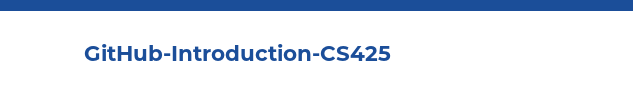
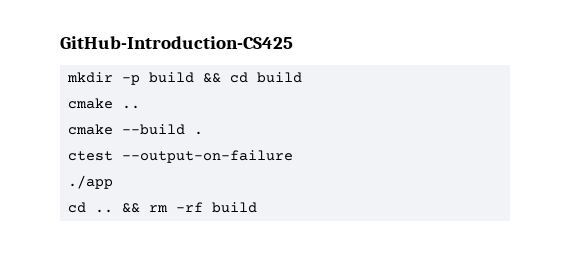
+ mkdir -p build && cd build
+ cmake ..
+ cmake --build .
+ ctest --output-on-failure
+ ./app
+ cd .. && rm -rf build

